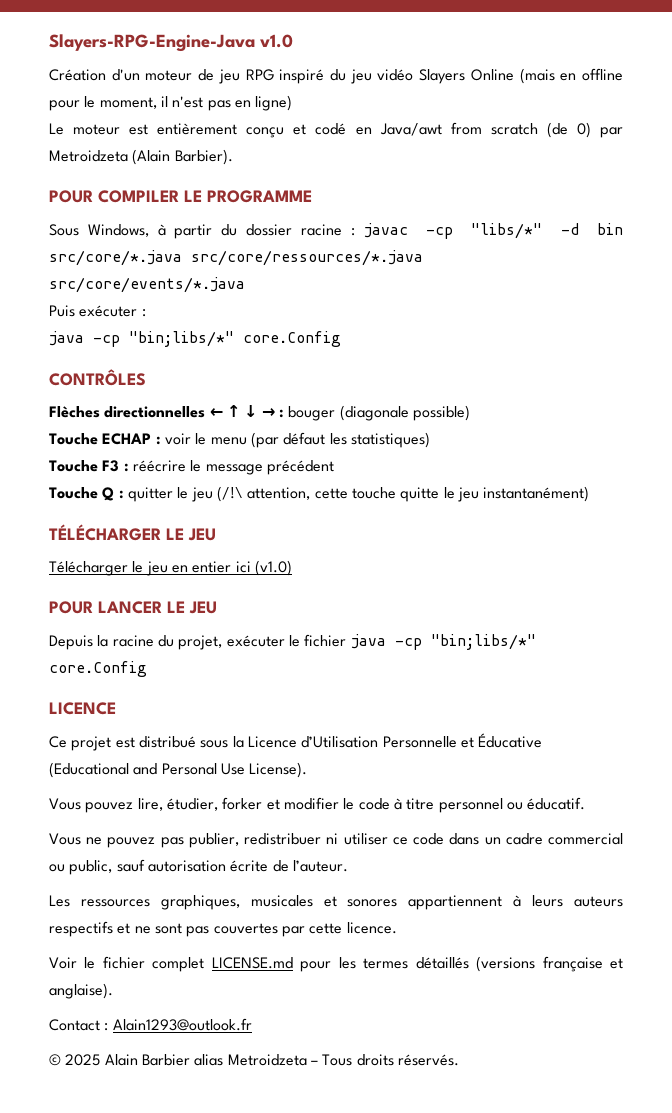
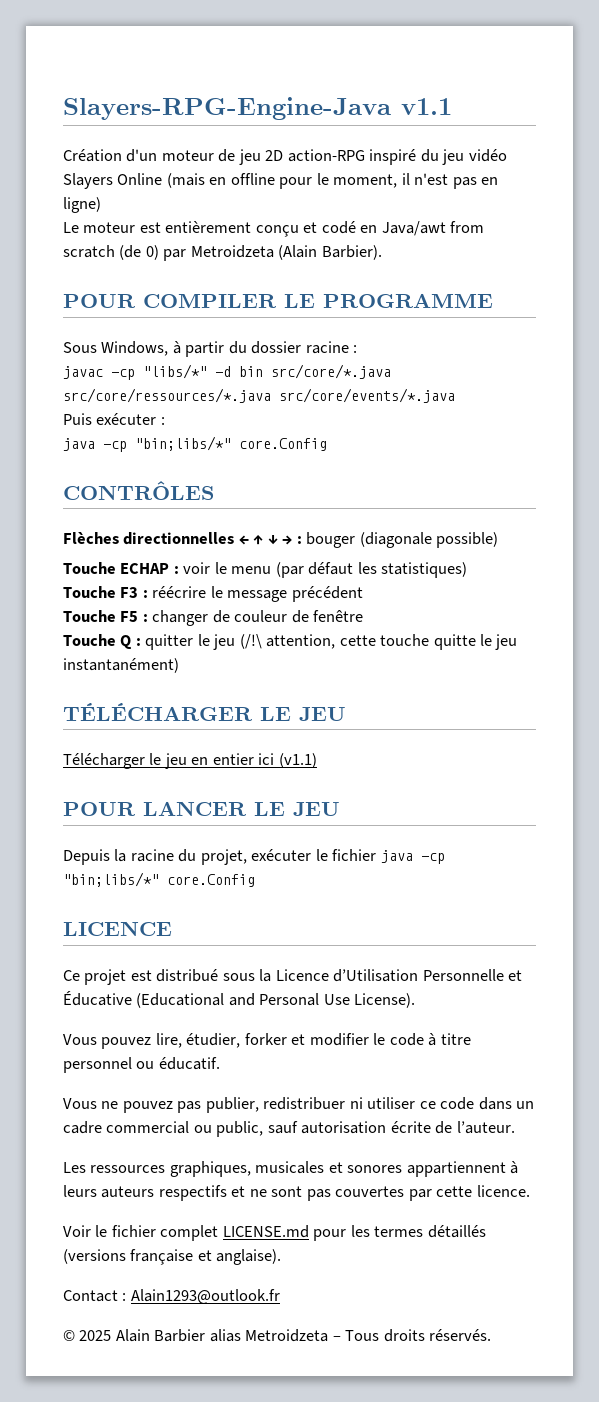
- Slayers-RPG-Engine-Java v1.0
+ Slayers-RPG-Engine-Java v1.1
- Création d'un moteur de jeu RPG inspiré du jeu vidéo Slayers Online (mais en offline pour le moment, il n'est pas en ligne)
+ Création d'un moteur de jeu 2D action-RPG inspiré du jeu vidéo Slayers Online (mais en offline pour le moment, il n'est pas en ligne)
- Sous Windows, à partir du dossier racine : javac -cp "libs/*" -d bin src/core/*.java src/core/ressources/*.java src/core/events/*.java
+ Sous Windows, à partir du dossier racine :
+ javac -cp "libs/*" -d bin src/core/*.java src/core/ressources/*.java src/core/events/*.java
+ Touche F5 : changer de couleur de fenêtre
- Télécharger le jeu en entier ici (v1.0)
+ Télécharger le jeu en entier ici (v1.1)

